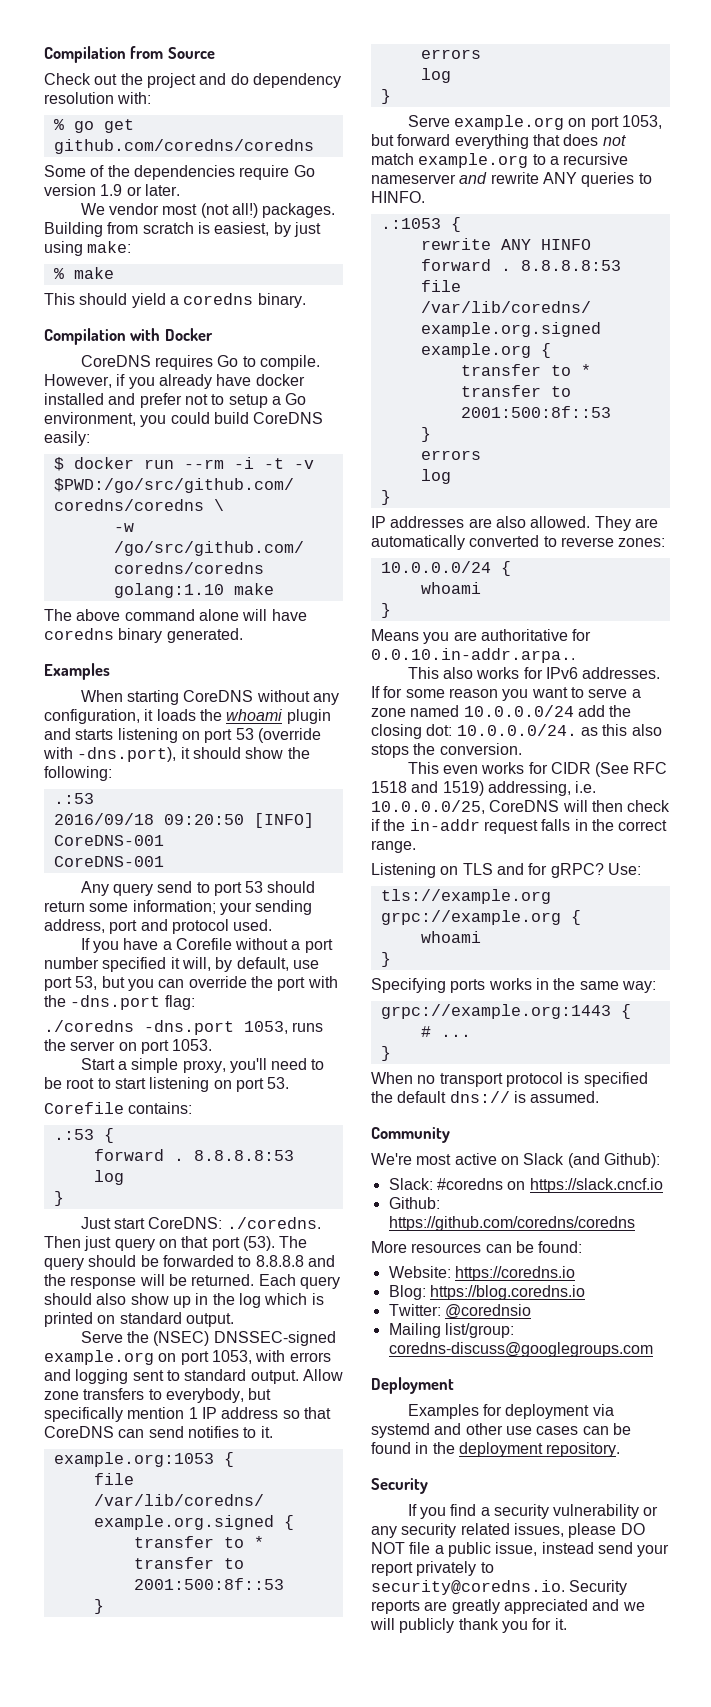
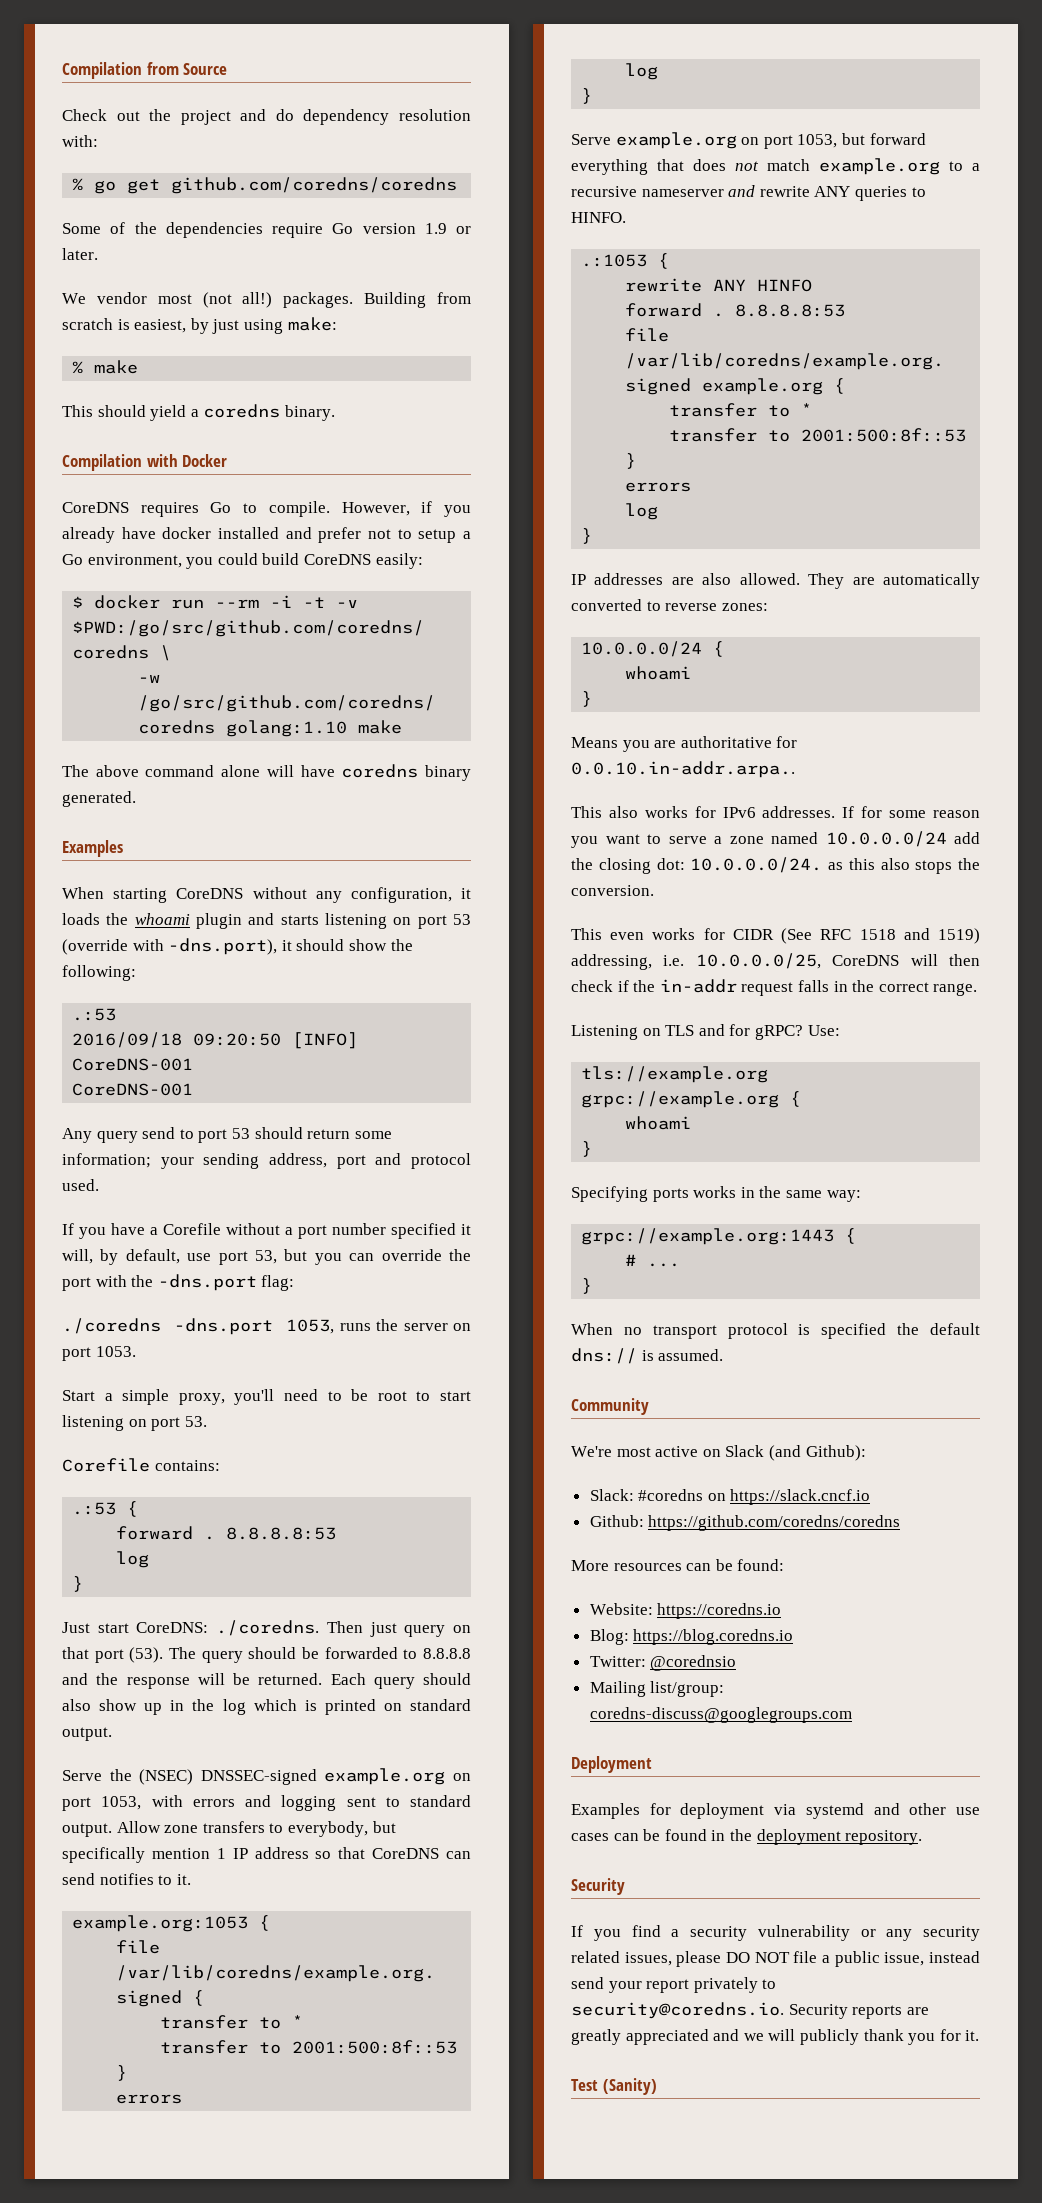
+ Test (Sanity)

